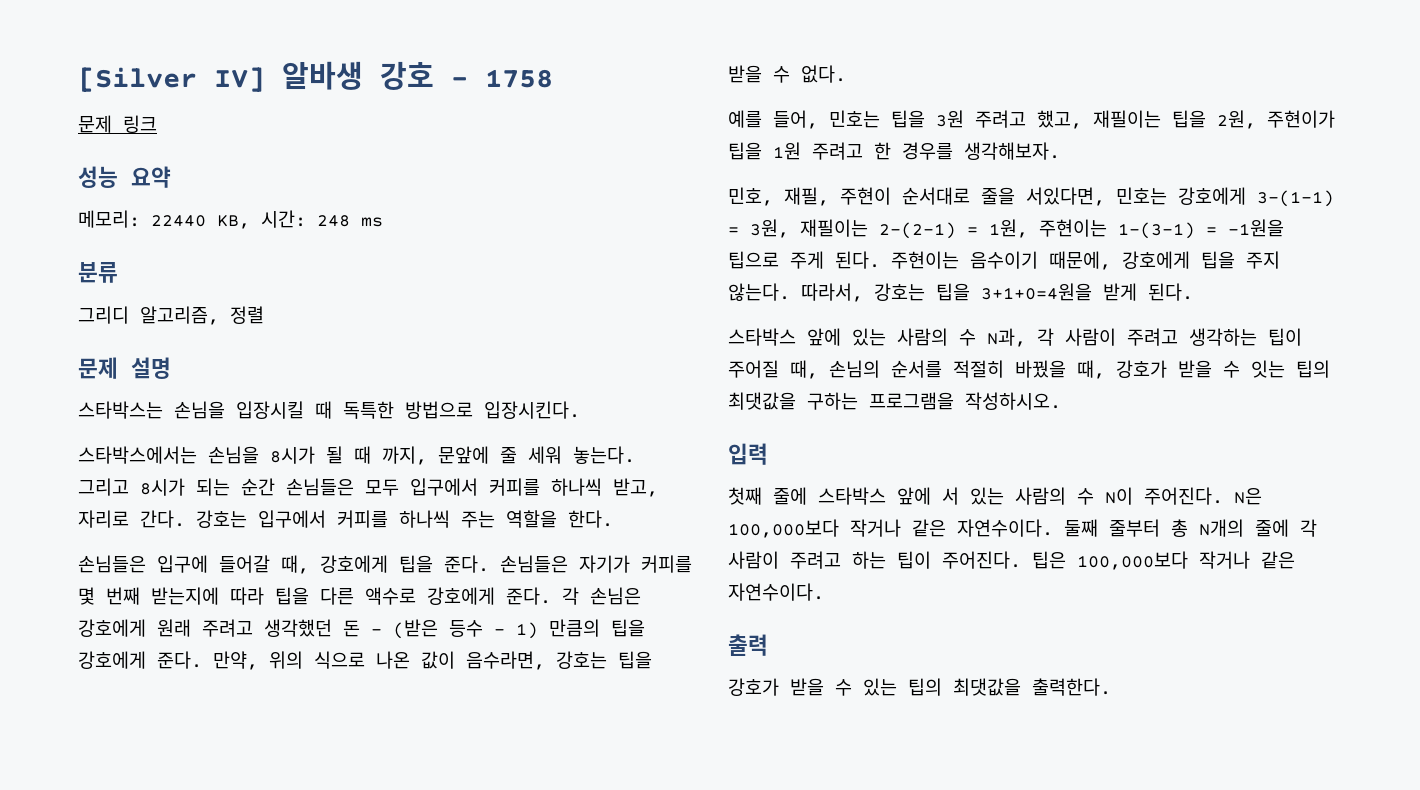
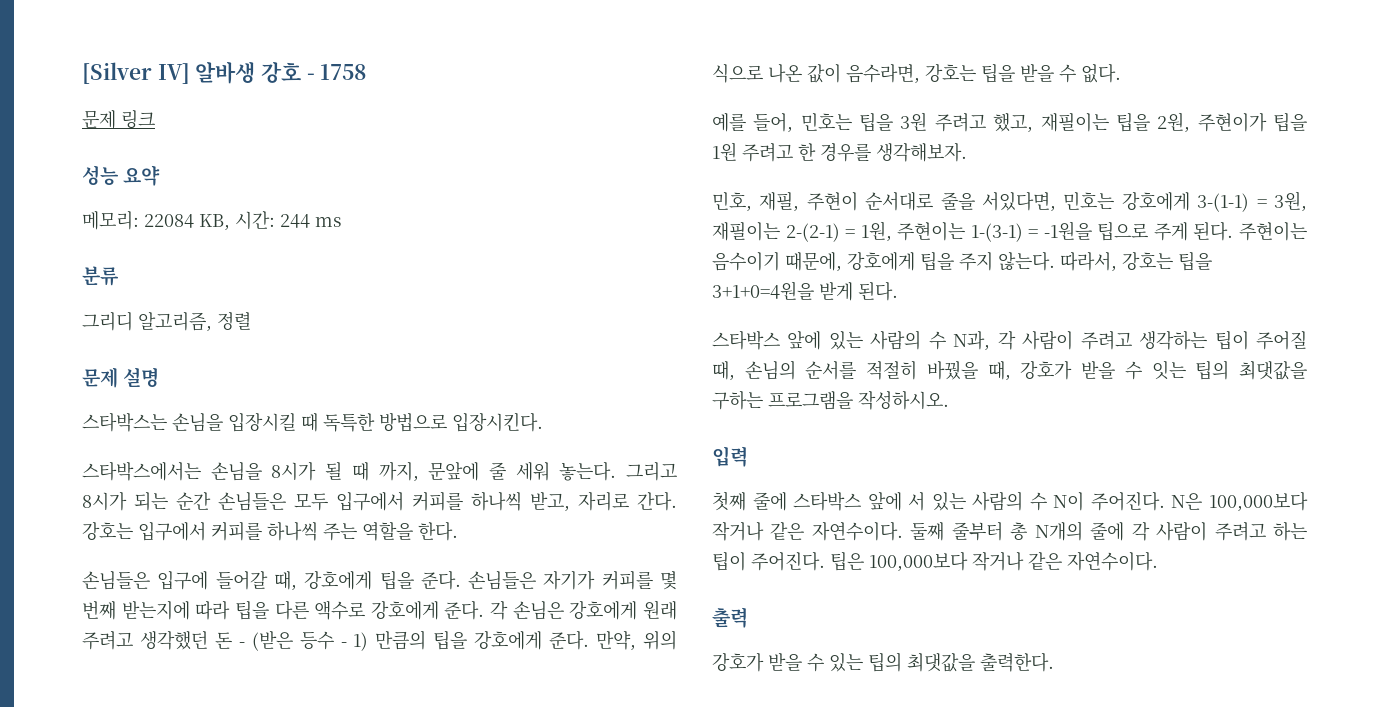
- 메모리: 22440 KB, 시간: 248 ms
+ 메모리: 22084 KB, 시간: 244 ms

